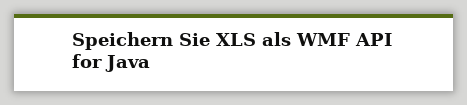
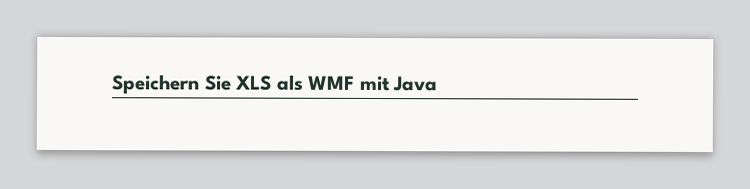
- Speichern Sie XLS als WMF API for Java
+ Speichern Sie XLS als WMF mit Java

